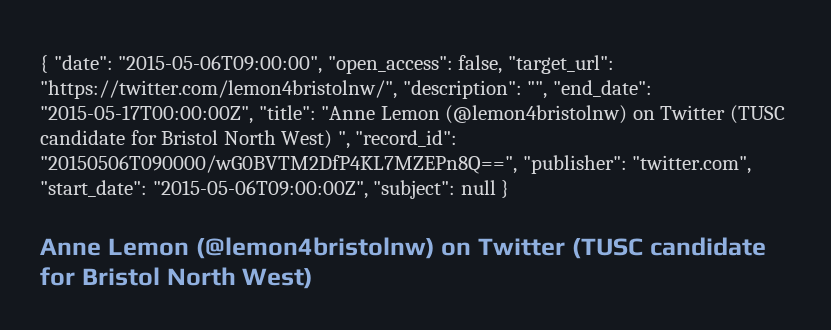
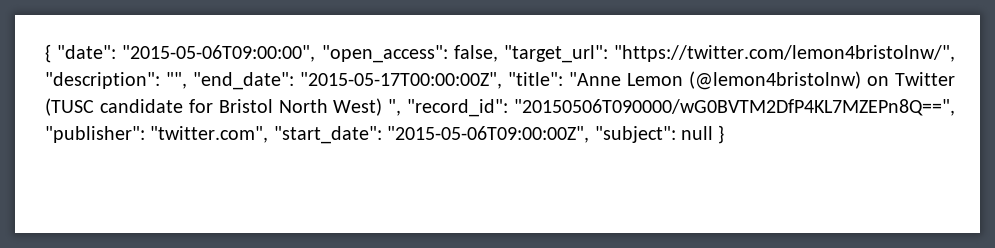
- Anne Lemon (@lemon4bristolnw) on Twitter (TUSC candidate for Bristol North West)

